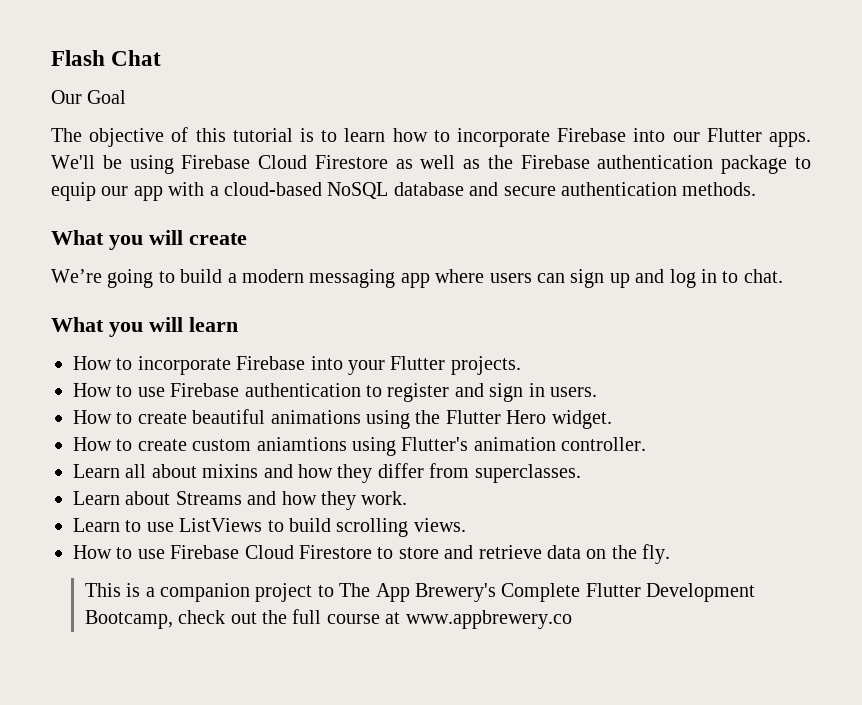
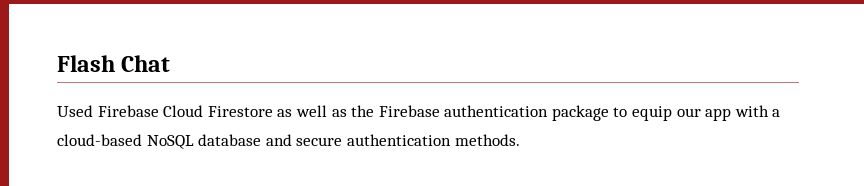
- Our Goal
- The objective of this tutorial is to learn how to incorporate Firebase into our Flutter apps. We'll be using Firebase Cloud Firestore as well as the Firebase authentication package to equip our app with a cloud-based NoSQL database and secure authentication methods.
+ Used Firebase Cloud Firestore as well as the Firebase authentication package to equip our app with a cloud-based NoSQL database and secure authentication methods.
- What you will create
- We’re going to build a modern messaging app where users can sign up and log in to chat.
- What you will learn
- How to incorporate Firebase into your Flutter projects.
- How to use Firebase authentication to register and sign in users.
- How to create beautiful animations using the Flutter Hero widget.
- How to create custom aniamtions using Flutter's animation controller.
- Learn all about mixins and how they differ from superclasses.
- Learn about Streams and how they work.
- Learn to use ListViews to build scrolling views.
- How to use Firebase Cloud Firestore to store and retrieve data on the fly.
- This is a companion project to The App Brewery's Complete Flutter Development Bootcamp, check out the full course at www.appbrewery.co

